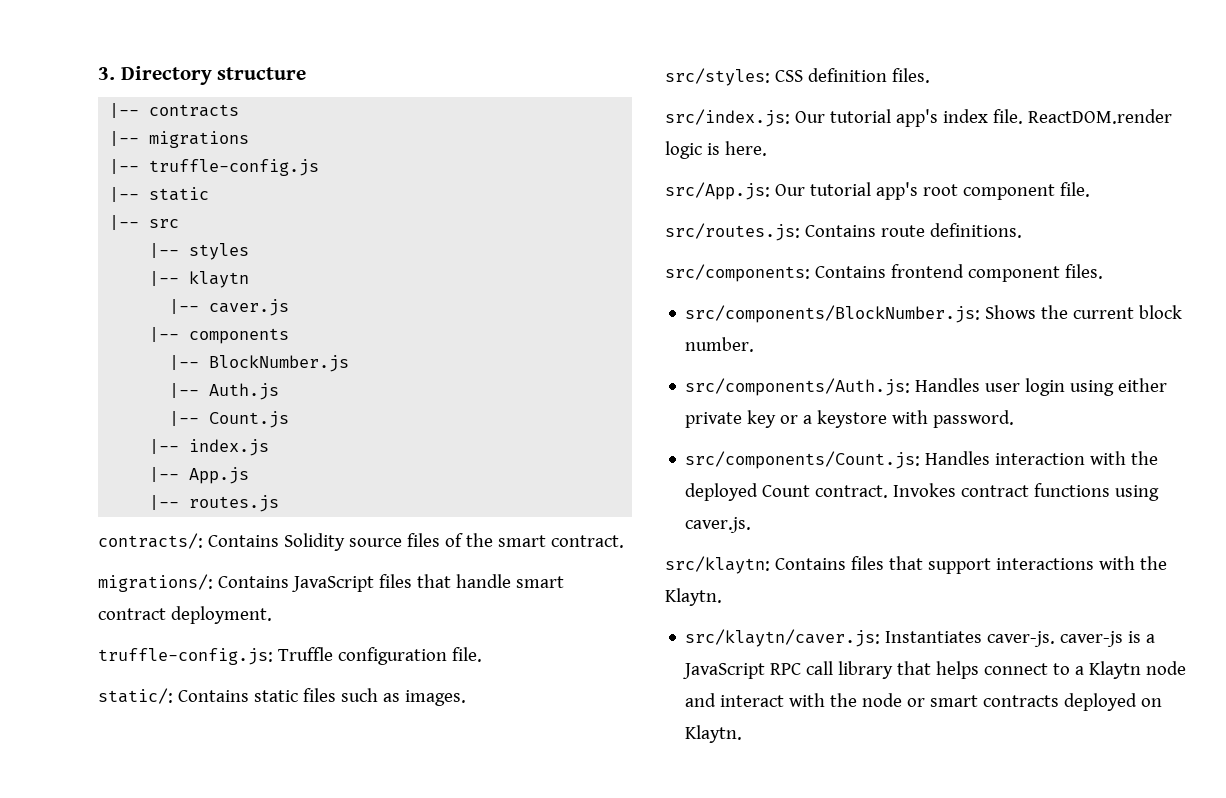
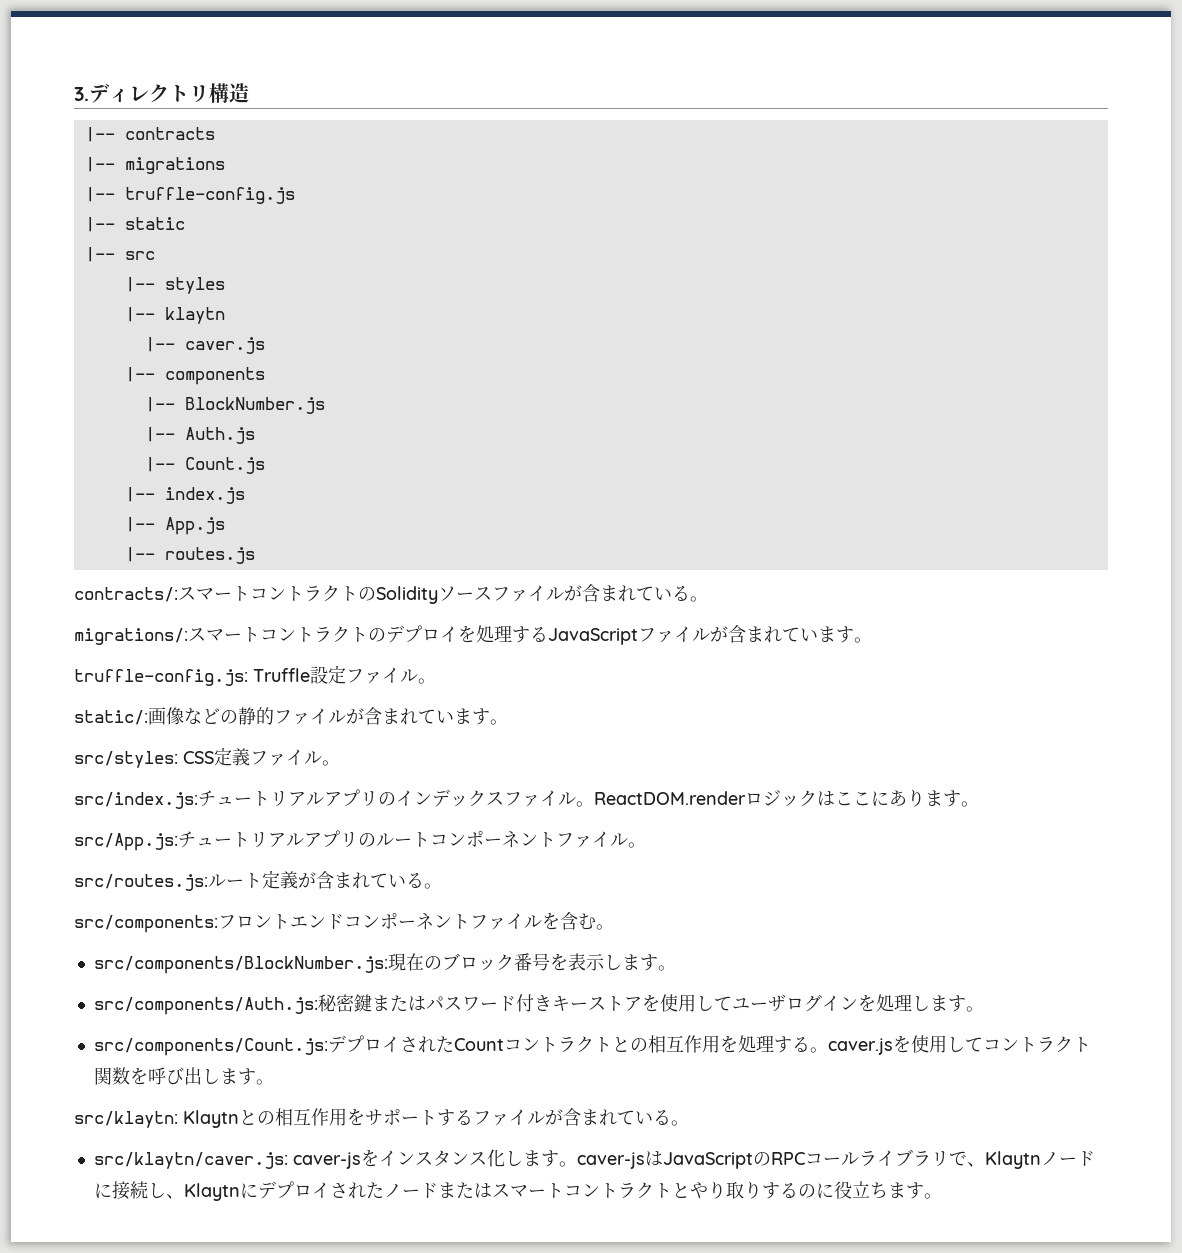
- 3. Directory structure
+ 3.ディレクトリ構造
- contracts/: Contains Solidity source files of the smart contract.
- migrations/: Contains JavaScript files that handle smart contract deployment.
- truffle-config.js: Truffle configuration file.
- static/: Contains static files such as images.
- src/styles: CSS definition files.
- src/index.js: Our tutorial app's index file. ReactDOM.render logic is here.
- src/App.js: Our tutorial app's root component file.
- src/routes.js: Contains route definitions.
- src/components: Contains frontend component files.
- src/components/BlockNumber.js: Shows the current block number.
- src/components/Auth.js: Handles user login using either private key or a keystore with password.
- src/components/Count.js: Handles interaction with the deployed Count contract. Invokes contract functions using caver.js.
- src/klaytn: Contains files that support interactions with the Klaytn.
- src/klaytn/caver.js: Instantiates caver-js. caver-js is a JavaScript RPC call library that helps connect to a Klaytn node and interact with the node or smart contracts deployed on Klaytn.
+ contracts/:スマートコントラクトのSolidityソースファイルが含まれている。
+ migrations/:スマートコントラクトのデプロイを処理するJavaScriptファイルが含まれています。
+ truffle-config.js: Truffle設定ファイル。
+ static/:画像などの静的ファイルが含まれています。
+ src/styles: CSS定義ファイル。
+ src/index.js:チュートリアルアプリのインデックスファイル。ReactDOM.renderロジックはここにあります。
+ src/App.js:チュートリアルアプリのルートコンポーネントファイル。
+ src/routes.js:ルート定義が含まれている。
+ src/components:フロントエンドコンポーネントファイルを含む。
+ src/components/BlockNumber.js:現在のブロック番号を表示します。
+ src/components/Auth.js:秘密鍵またはパスワード付きキーストアを使用してユーザログインを処理します。
+ src/components/Count.js:デプロイされたCountコントラクトとの相互作用を処理する。caver.jsを使用してコントラクト関数を呼び出します。
+ src/klaytn: Klaytnとの相互作用をサポートするファイルが含まれている。
+ src/klaytn/caver.js: caver-jsをインスタンス化します。caver-jsはJavaScriptのRPCコールライブラリで、Klaytnノードに接続し、Klaytnにデプロイされたノードまたはスマートコントラクトとやり取りするのに役立ちます。

